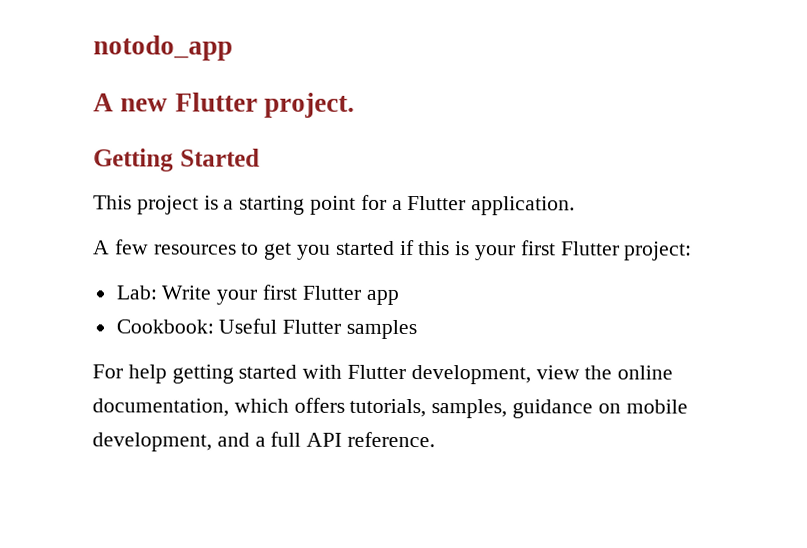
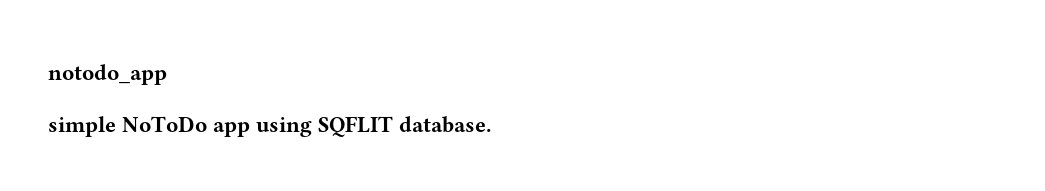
- A new Flutter project.
- Getting Started
- This project is a starting point for a Flutter application.
- A few resources to get you started if this is your first Flutter project:
- Lab: Write your first Flutter app
- Cookbook: Useful Flutter samples
- For help getting started with Flutter development, view the online documentation, which offers tutorials, samples, guidance on mobile development, and a full API reference.
+ simple NoToDo app using SQFLIT database.

